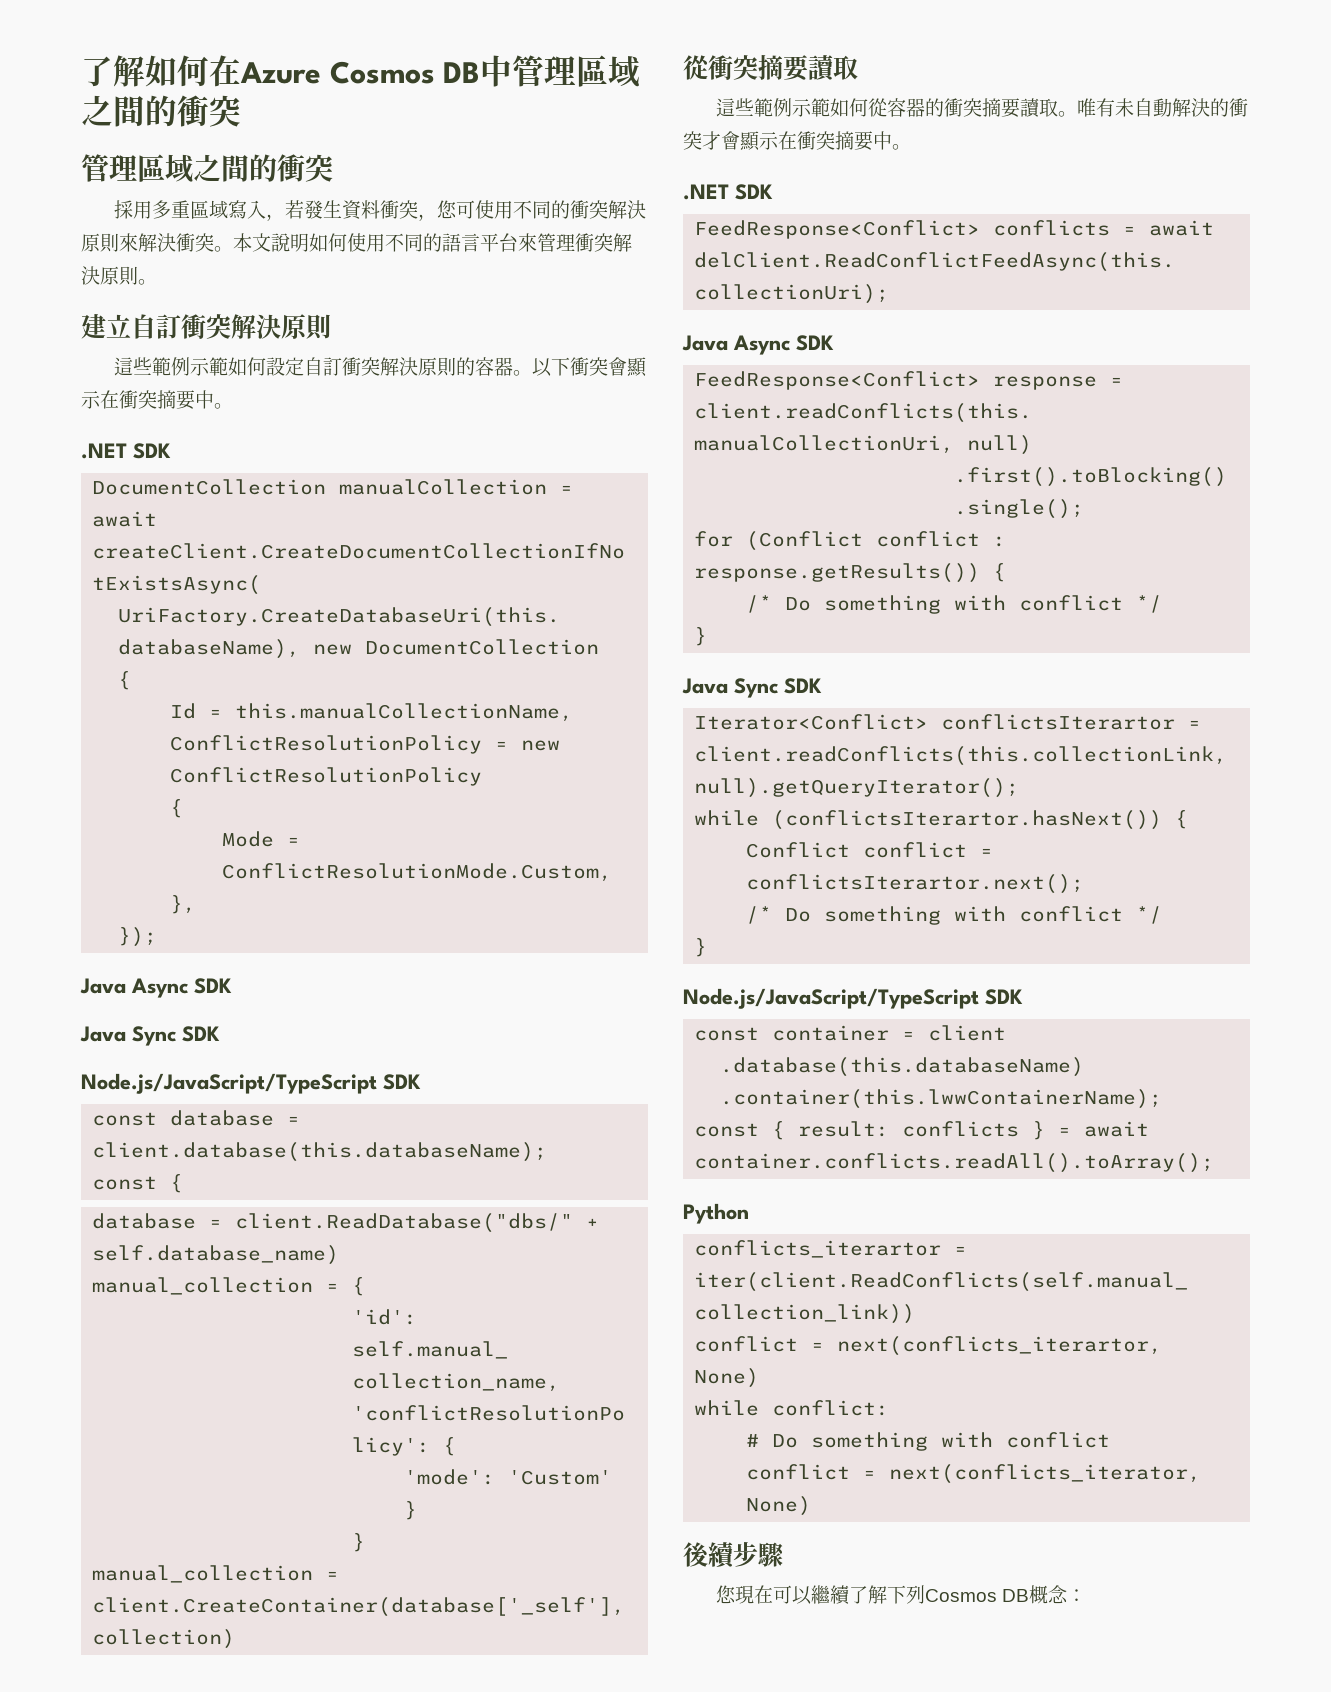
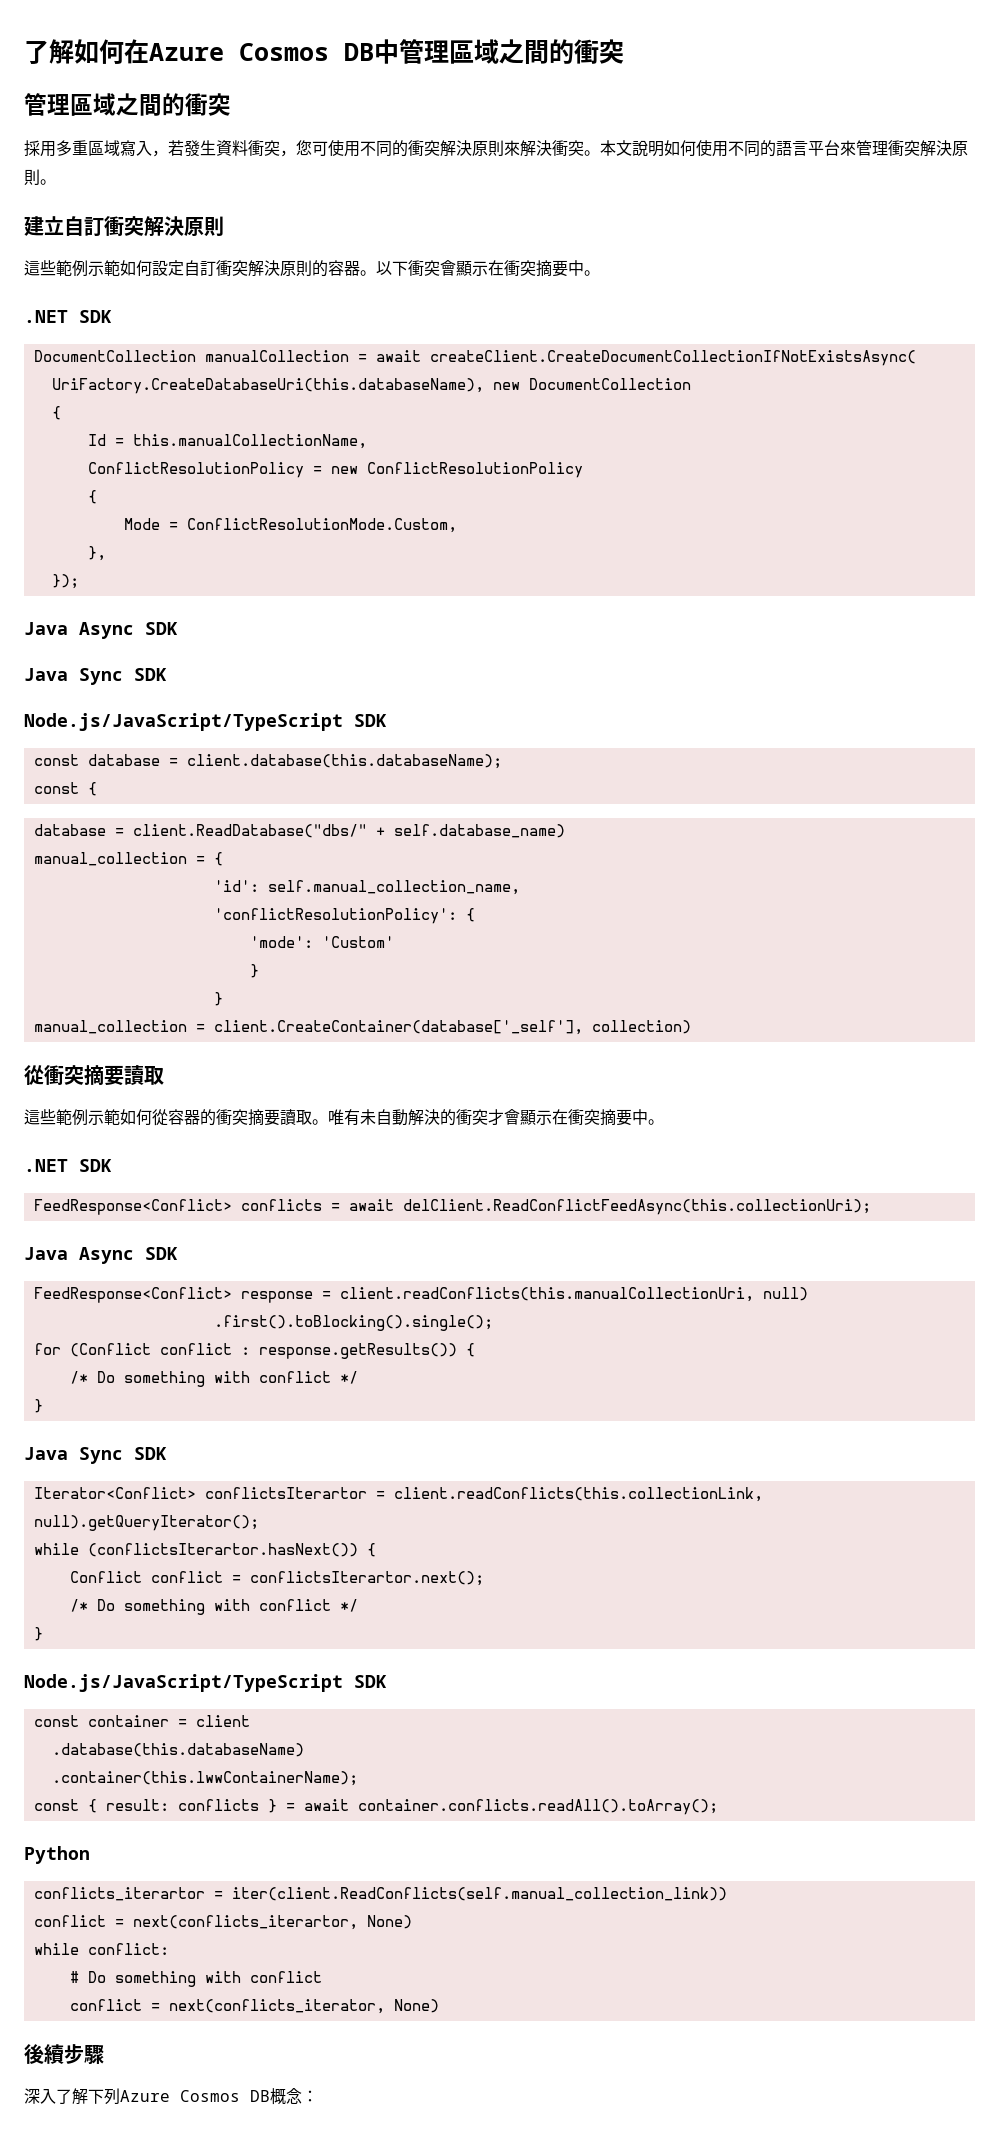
- 您現在可以繼續了解下列Cosmos DB概念：
+ 深入了解下列Azure Cosmos DB概念：

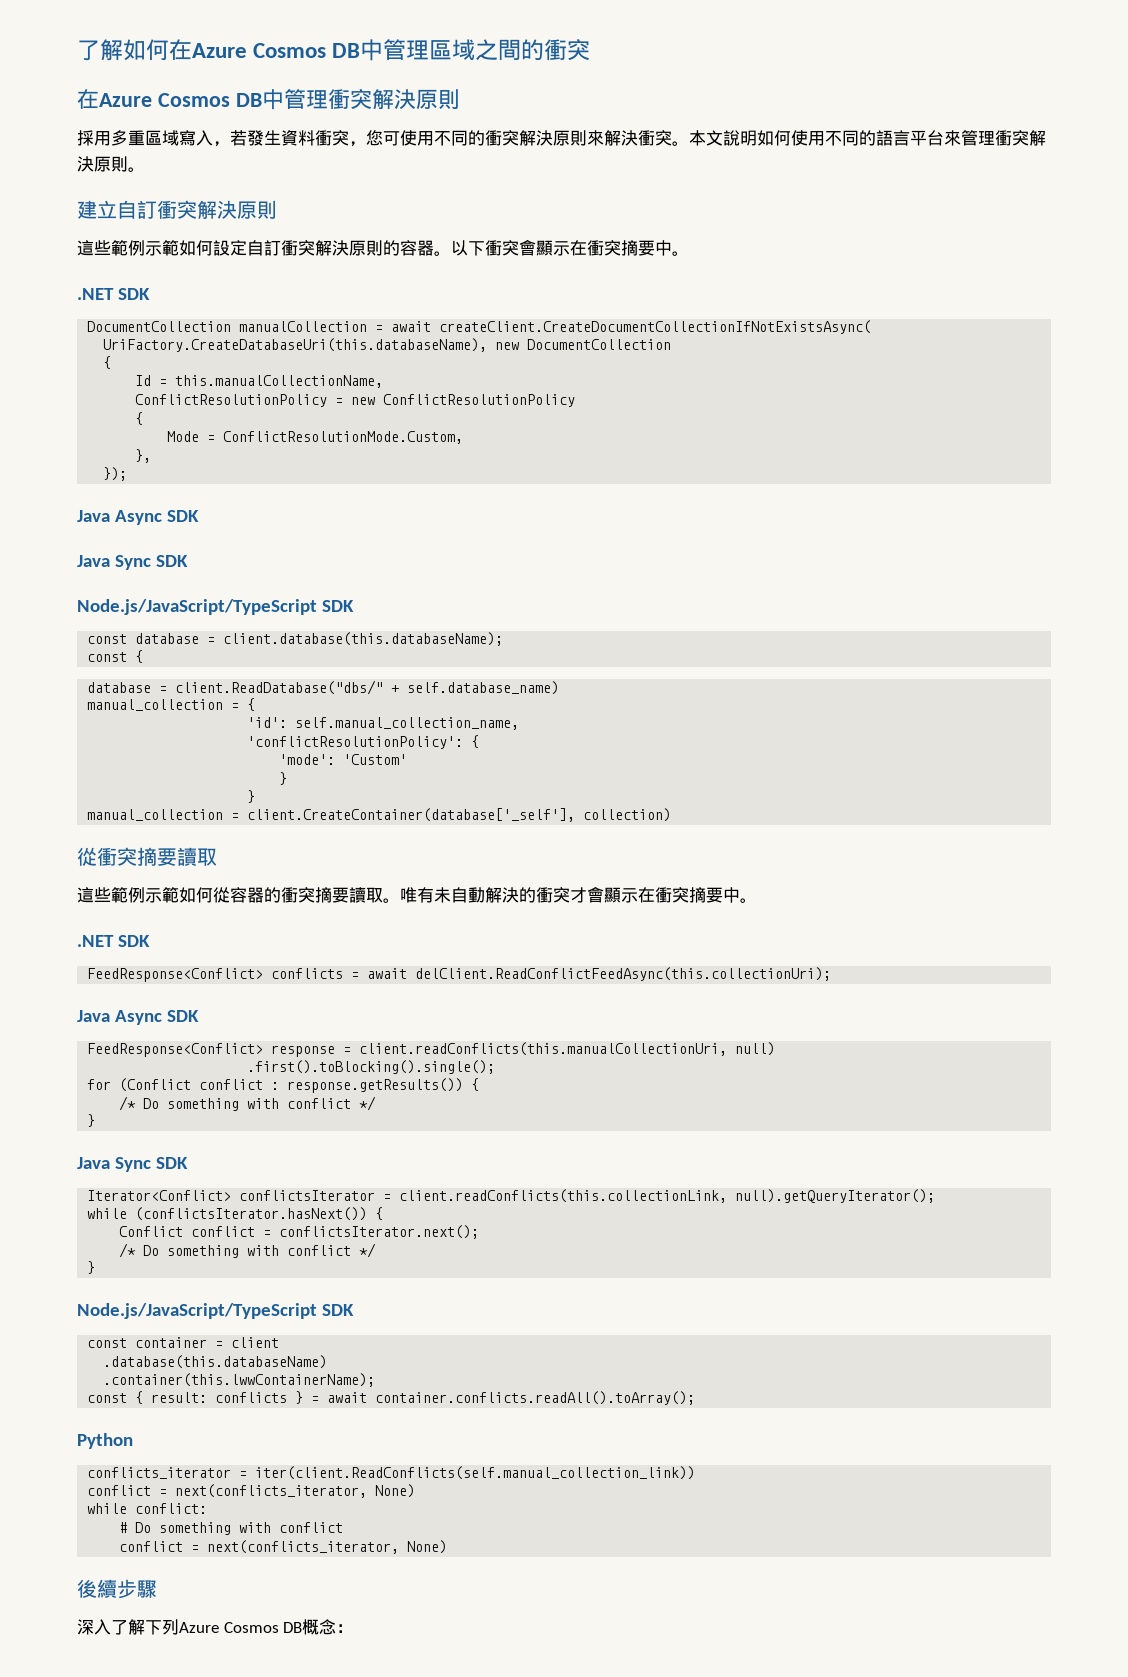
  了解如何在Azure Cosmos DB中管理區域之間的衝突
- 管理區域之間的衝突
+ 在Azure Cosmos DB中管理衝突解決原則
- Iterator<Conflict> conflictsIterartor = client.readConflicts(this.collectionLink, null).getQueryIterator();
+ Iterator<Conflict> conflictsIterator = client.readConflicts(this.collectionLink, null).getQueryIterator();
- while (conflictsIterartor.hasNext()) {
+ while (conflictsIterator.hasNext()) {
- Conflict conflict = conflictsIterartor.next();
+ Conflict conflict = conflictsIterator.next();
- conflicts_iterartor = iter(client.ReadConflicts(self.manual_collection_link))
- conflict = next(conflicts_iterartor, None)
+ conflicts_iterator = iter(client.ReadConflicts(self.manual_collection_link))
+ conflict = next(conflicts_iterator, None)

